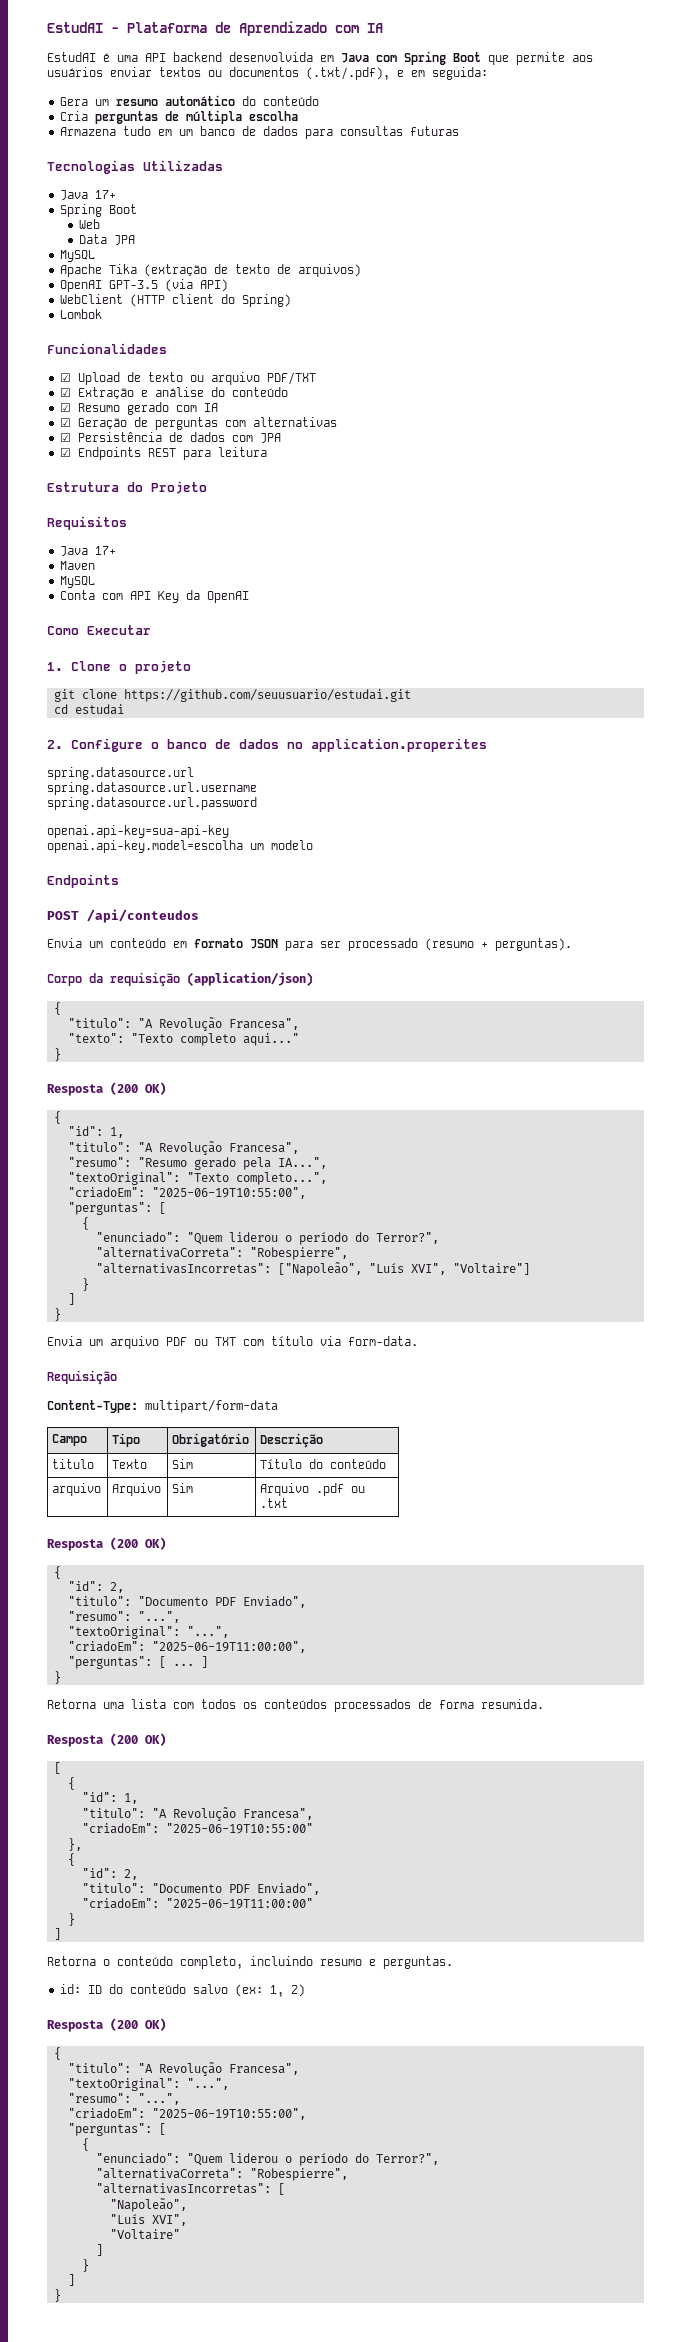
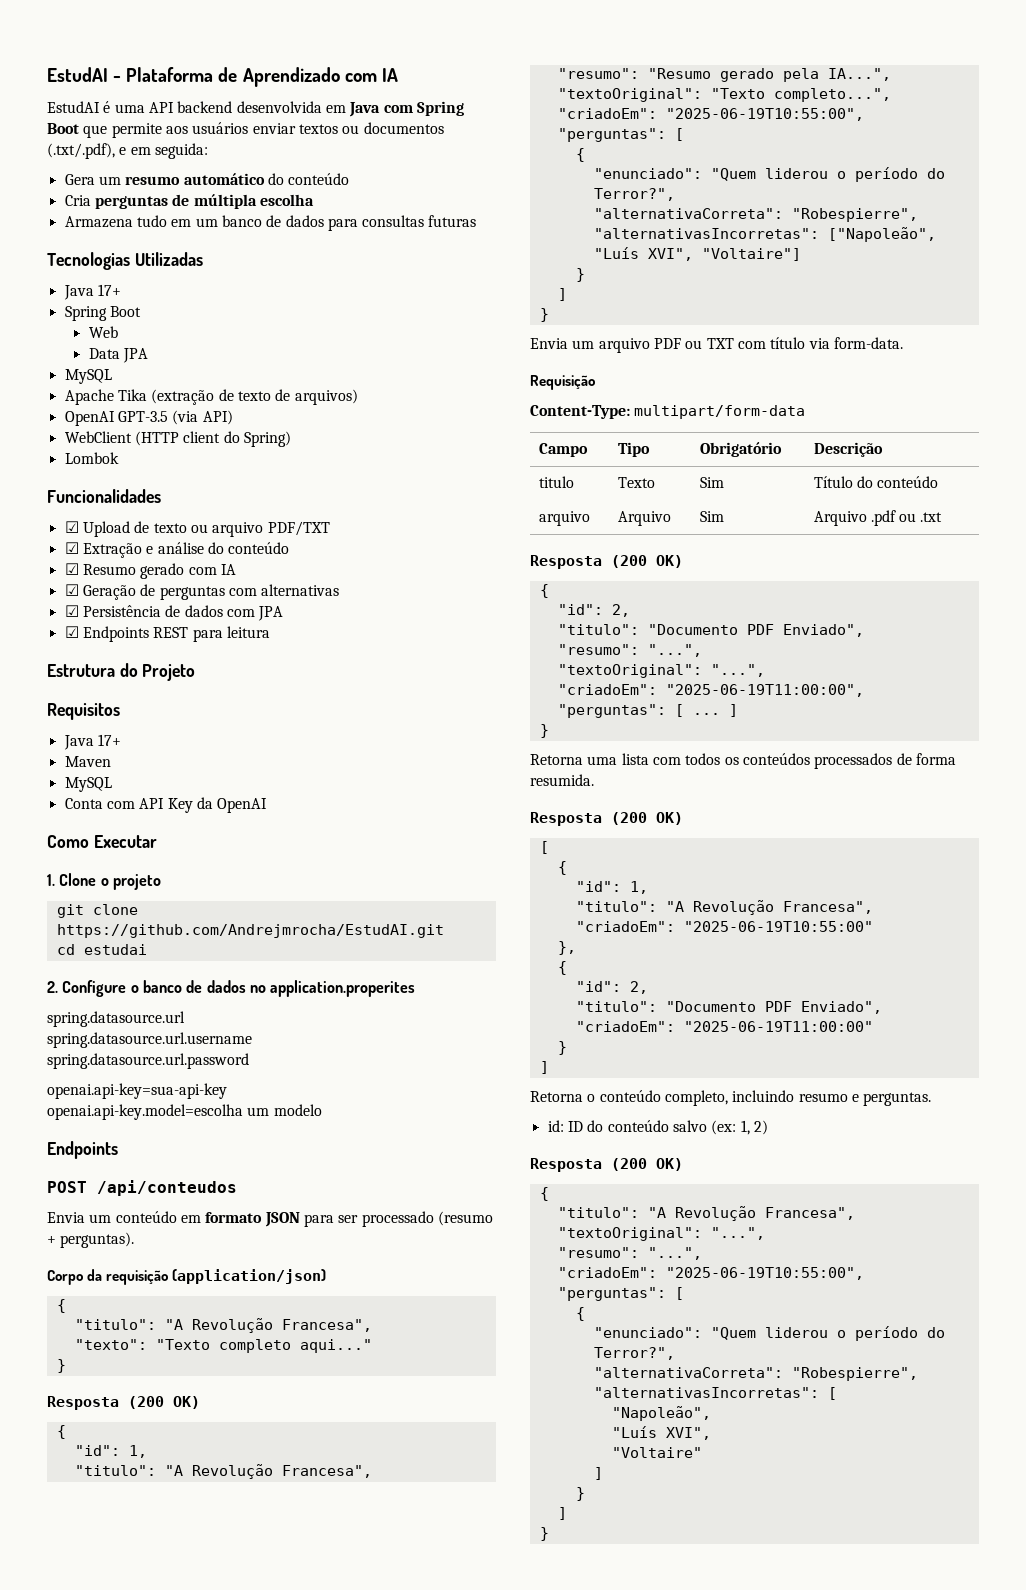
- git clone https://github.com/seuusuario/estudai.git
+ git clone https://github.com/Andrejmrocha/EstudAI.git

